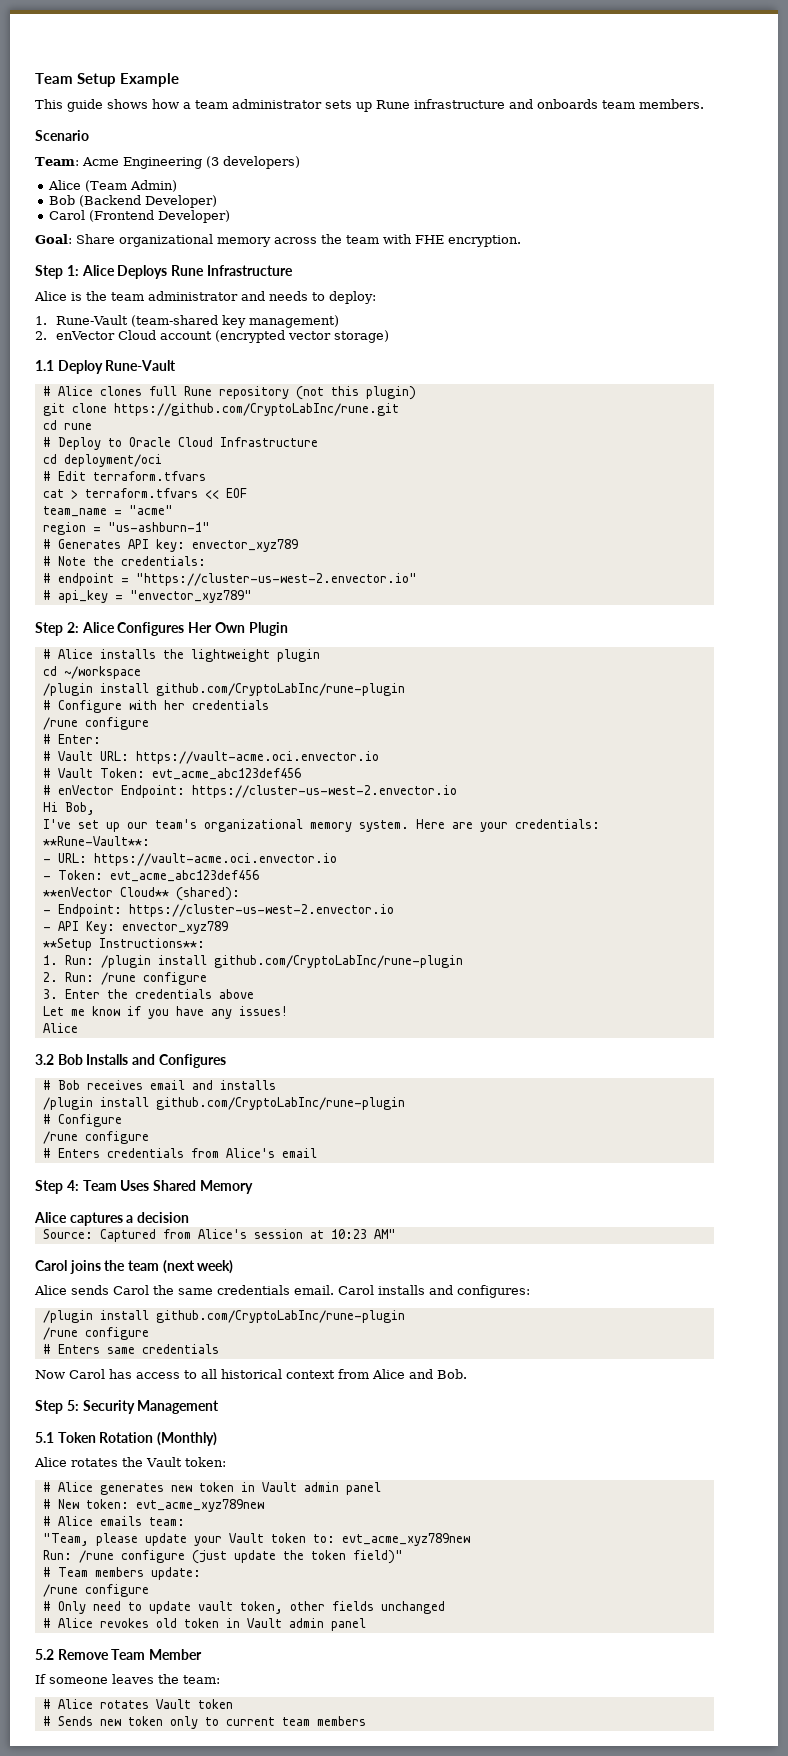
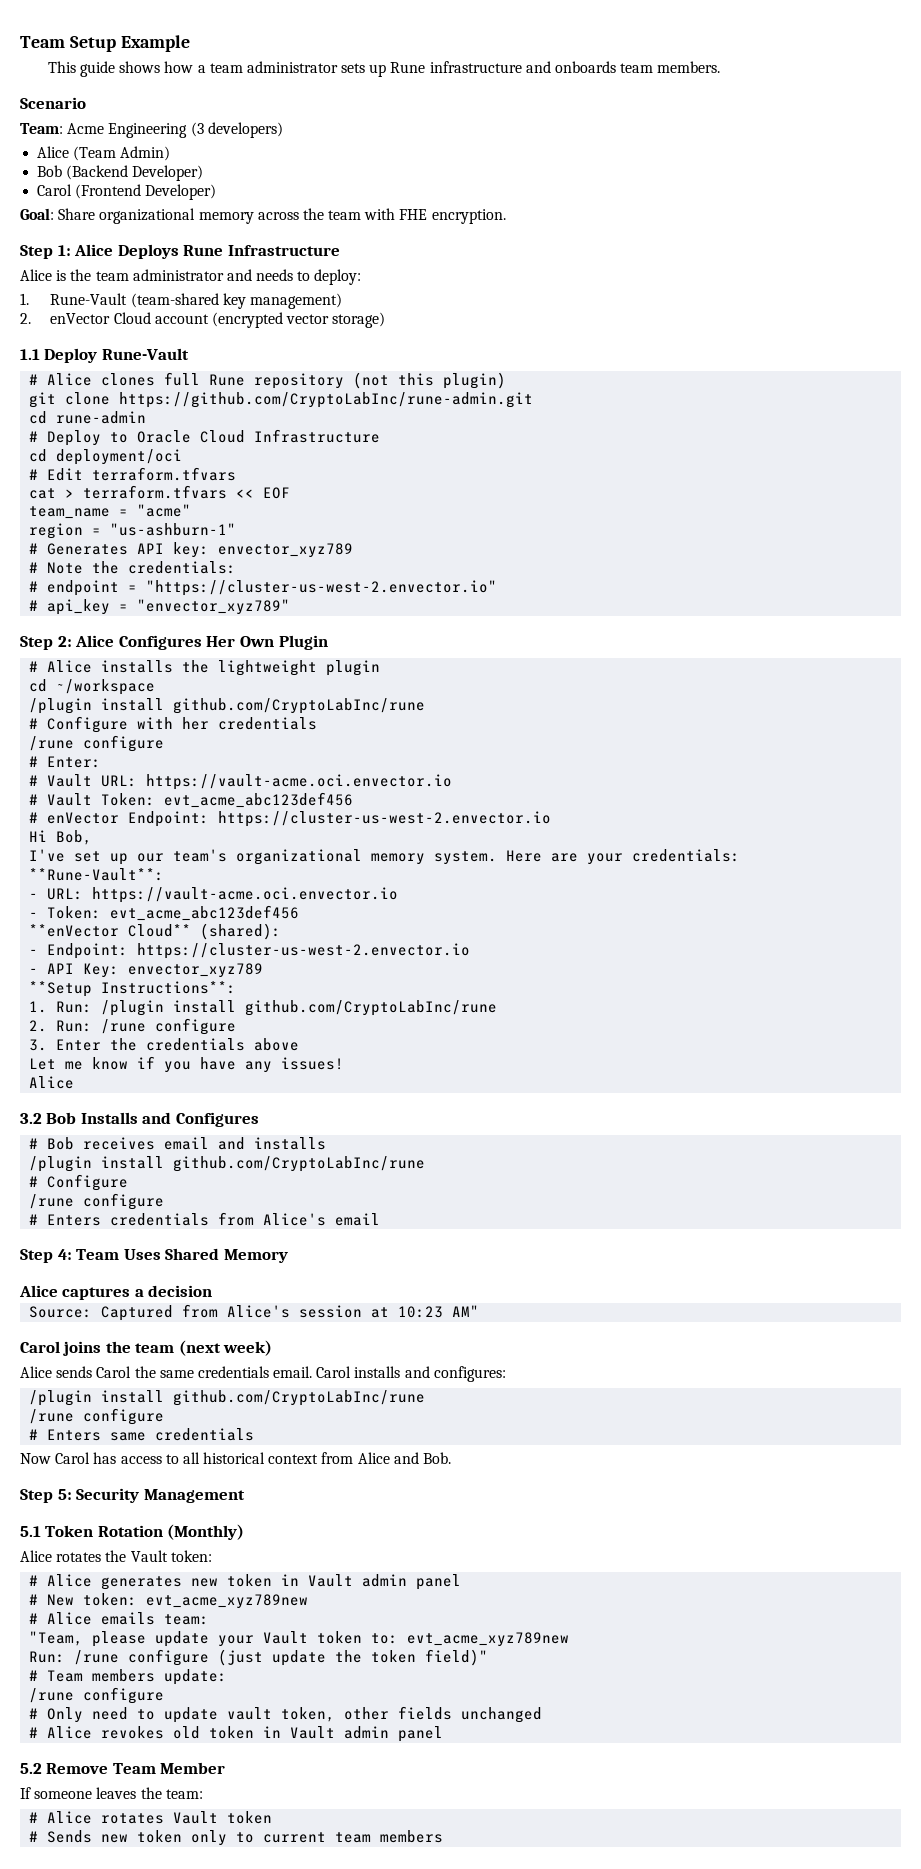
- git clone https://github.com/CryptoLabInc/rune.git
- cd rune
+ git clone https://github.com/CryptoLabInc/rune-admin.git
+ cd rune-admin
  cd ~/workspace
- /plugin install github.com/CryptoLabInc/rune-plugin
+ /plugin install github.com/CryptoLabInc/rune
- 1. Run: /plugin install github.com/CryptoLabInc/rune-plugin
+ 1. Run: /plugin install github.com/CryptoLabInc/rune
  # Bob receives email and installs
- /plugin install github.com/CryptoLabInc/rune-plugin
+ /plugin install github.com/CryptoLabInc/rune
  Carol installs and configures:
- /plugin install github.com/CryptoLabInc/rune-plugin
+ /plugin install github.com/CryptoLabInc/rune

